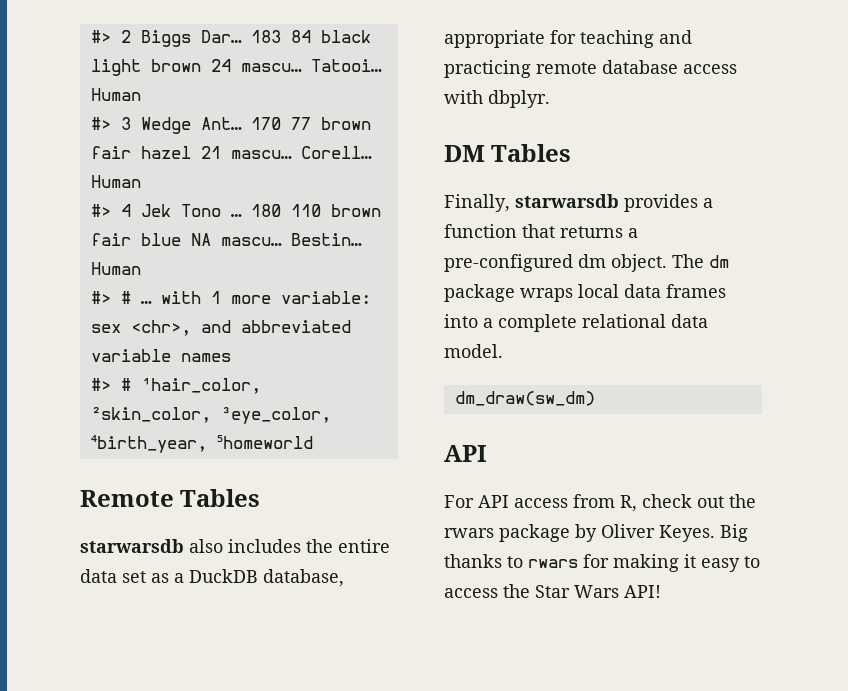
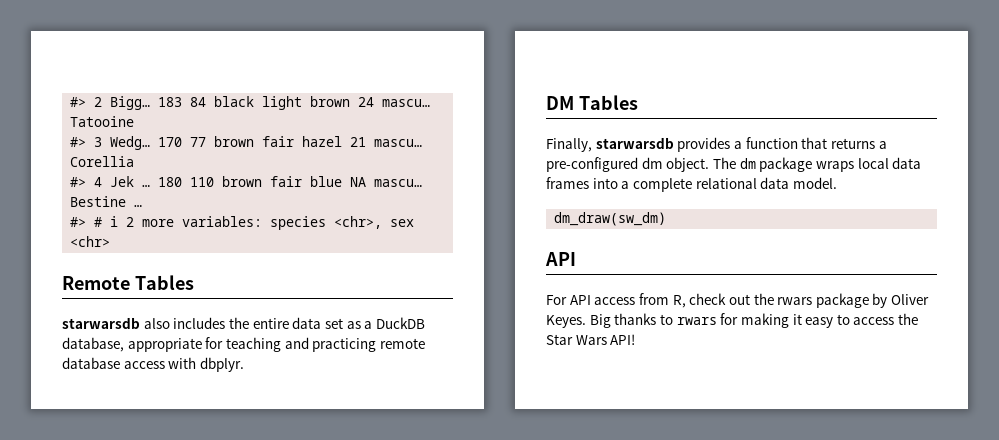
- #> 2 Biggs Dar…
+ #> 2 Bigg…
- Tatooi… Human
+ Tatooine
- #> 3 Wedge Ant…
+ #> 3 Wedg…
- Corell… Human
+ Corellia
- #> 4 Jek Tono …
+ #> 4 Jek …
- Bestin… Human
- #> # … with 1 more variable: sex <chr>, and abbreviated variable names
- #> # ¹hair_color, ²skin_color, ³eye_color, ⁴birth_year, ⁵homeworld
+ Bestine …
+ #> # ℹ 2 more variables: species <chr>, sex <chr>

